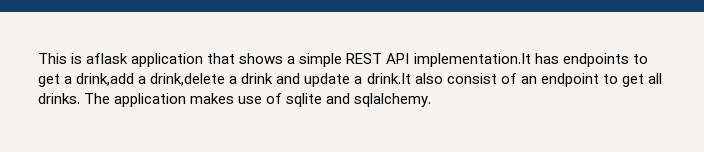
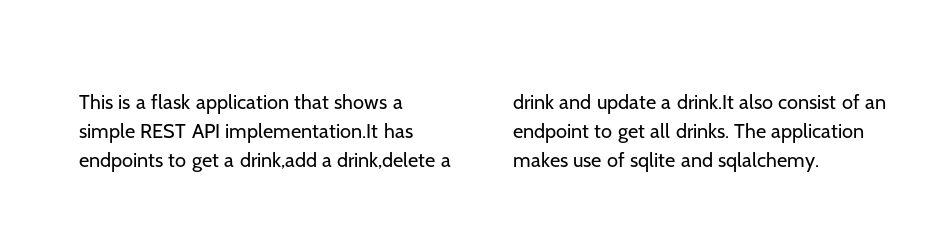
- This is aflask application that shows a simple REST API implementation.It has endpoints to get a drink,add a drink,delete a drink and update a drink.It also consist of an endpoint to get all drinks.
+ This is a flask application that shows a simple REST API implementation.It has endpoints to get a drink,add a drink,delete a drink and update a drink.It also consist of an endpoint to get all drinks.

